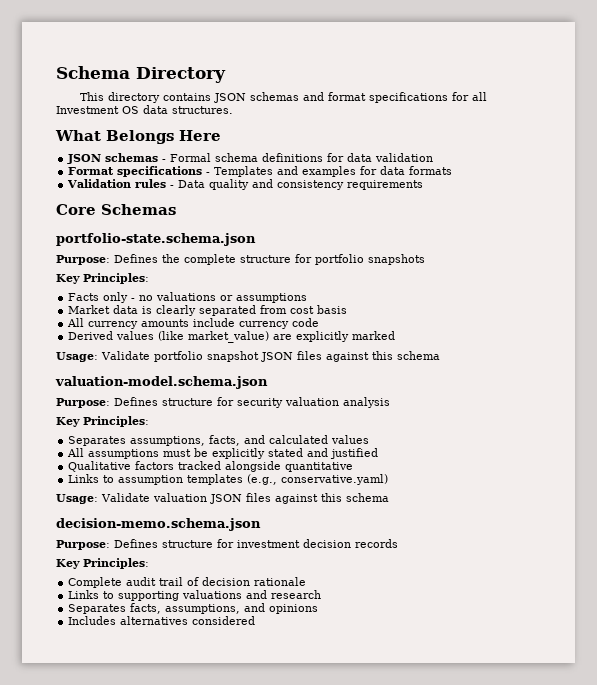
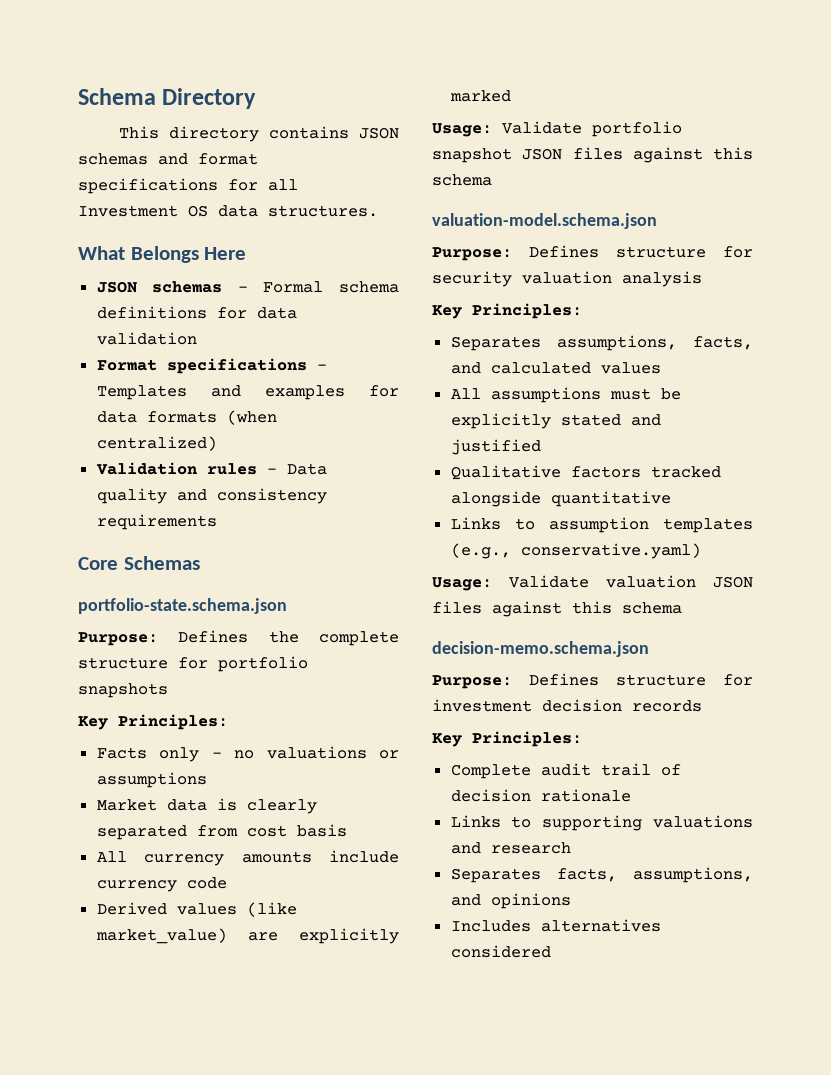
- Format specifications - Templates and examples for data formats
+ Format specifications - Templates and examples for data formats (when centralized)

